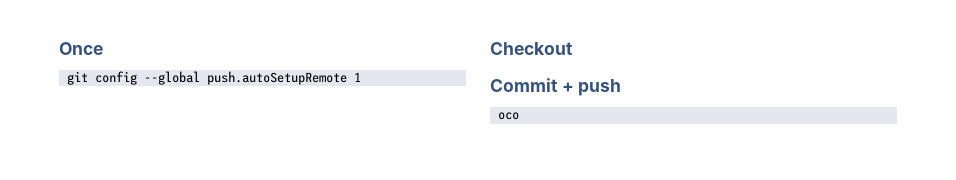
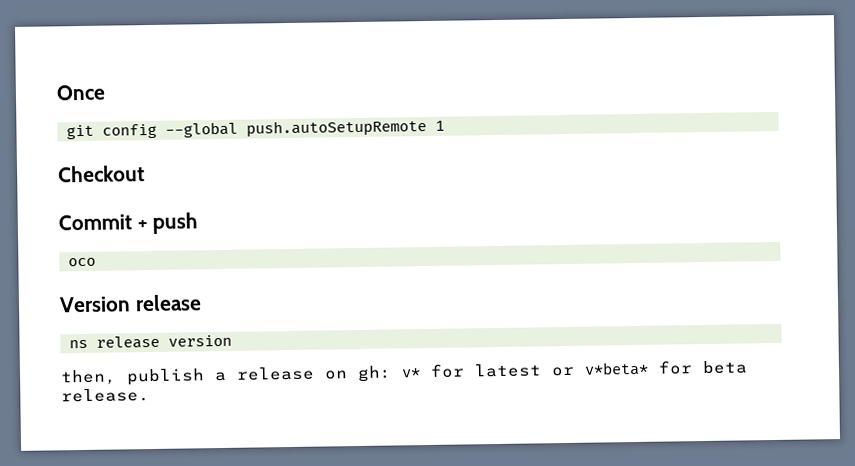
+ Version release
+ ns release version
+ then, publish a release on gh: v* for latest or v*beta* for beta release.

